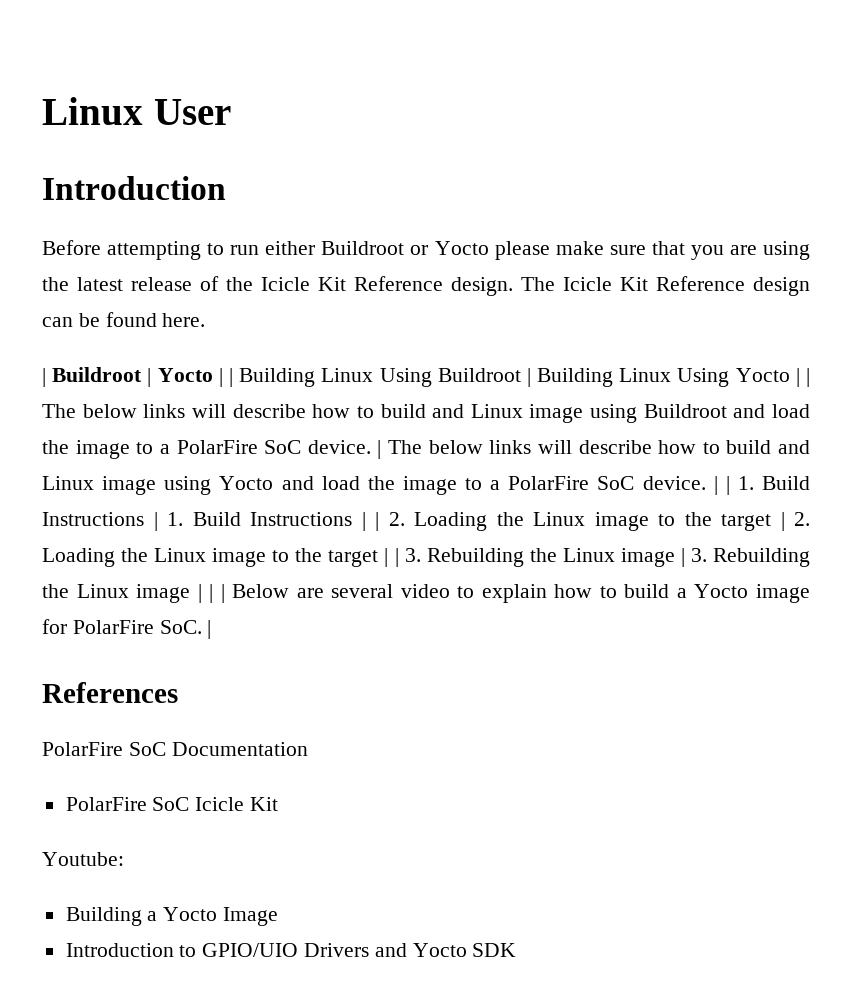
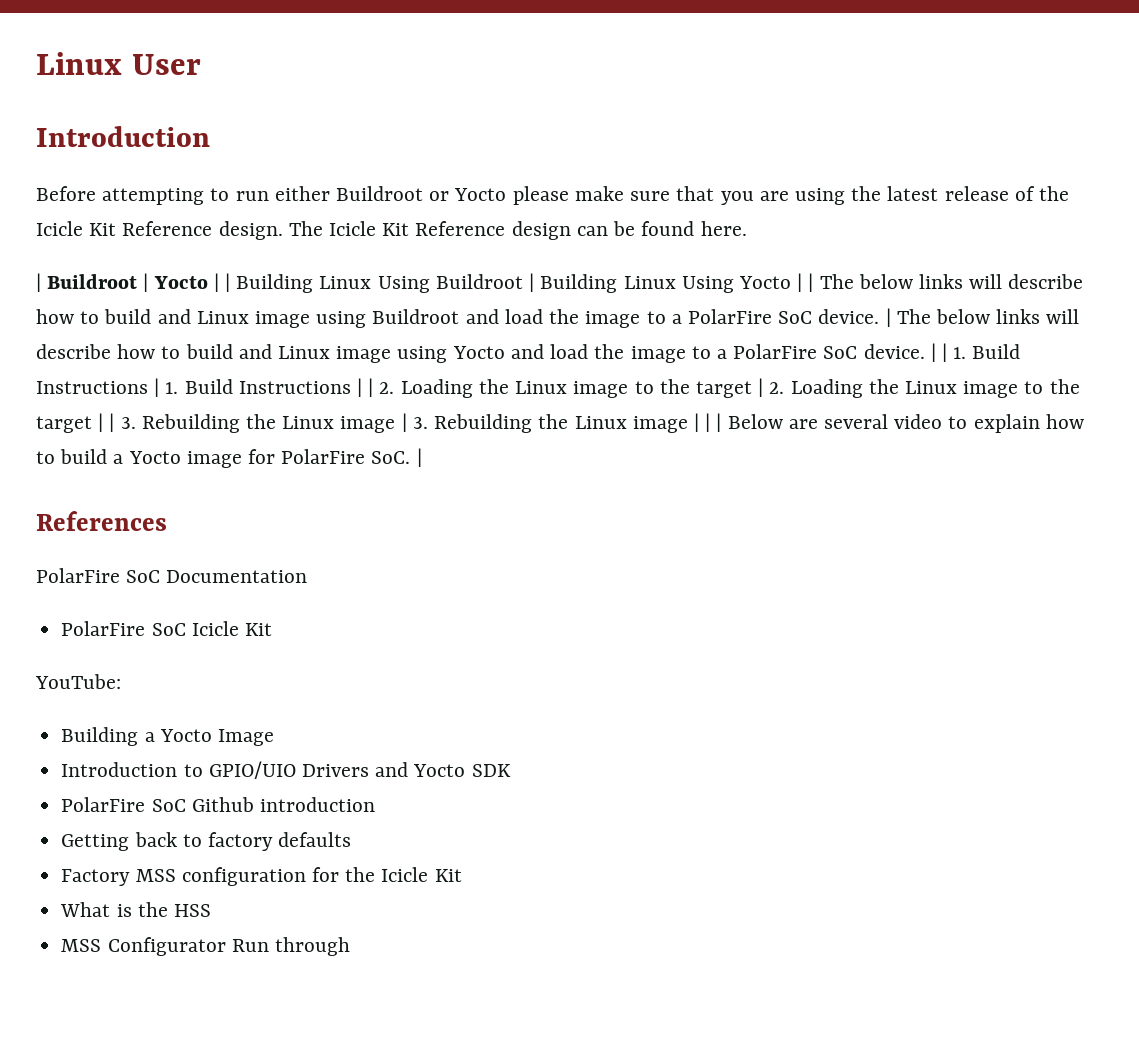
- Youtube:
+ YouTube:
+ PolarFire SoC Github introduction
+ Getting back to factory defaults
+ Factory MSS configuration for the Icicle Kit
+ What is the HSS
+ MSS Configurator Run through

